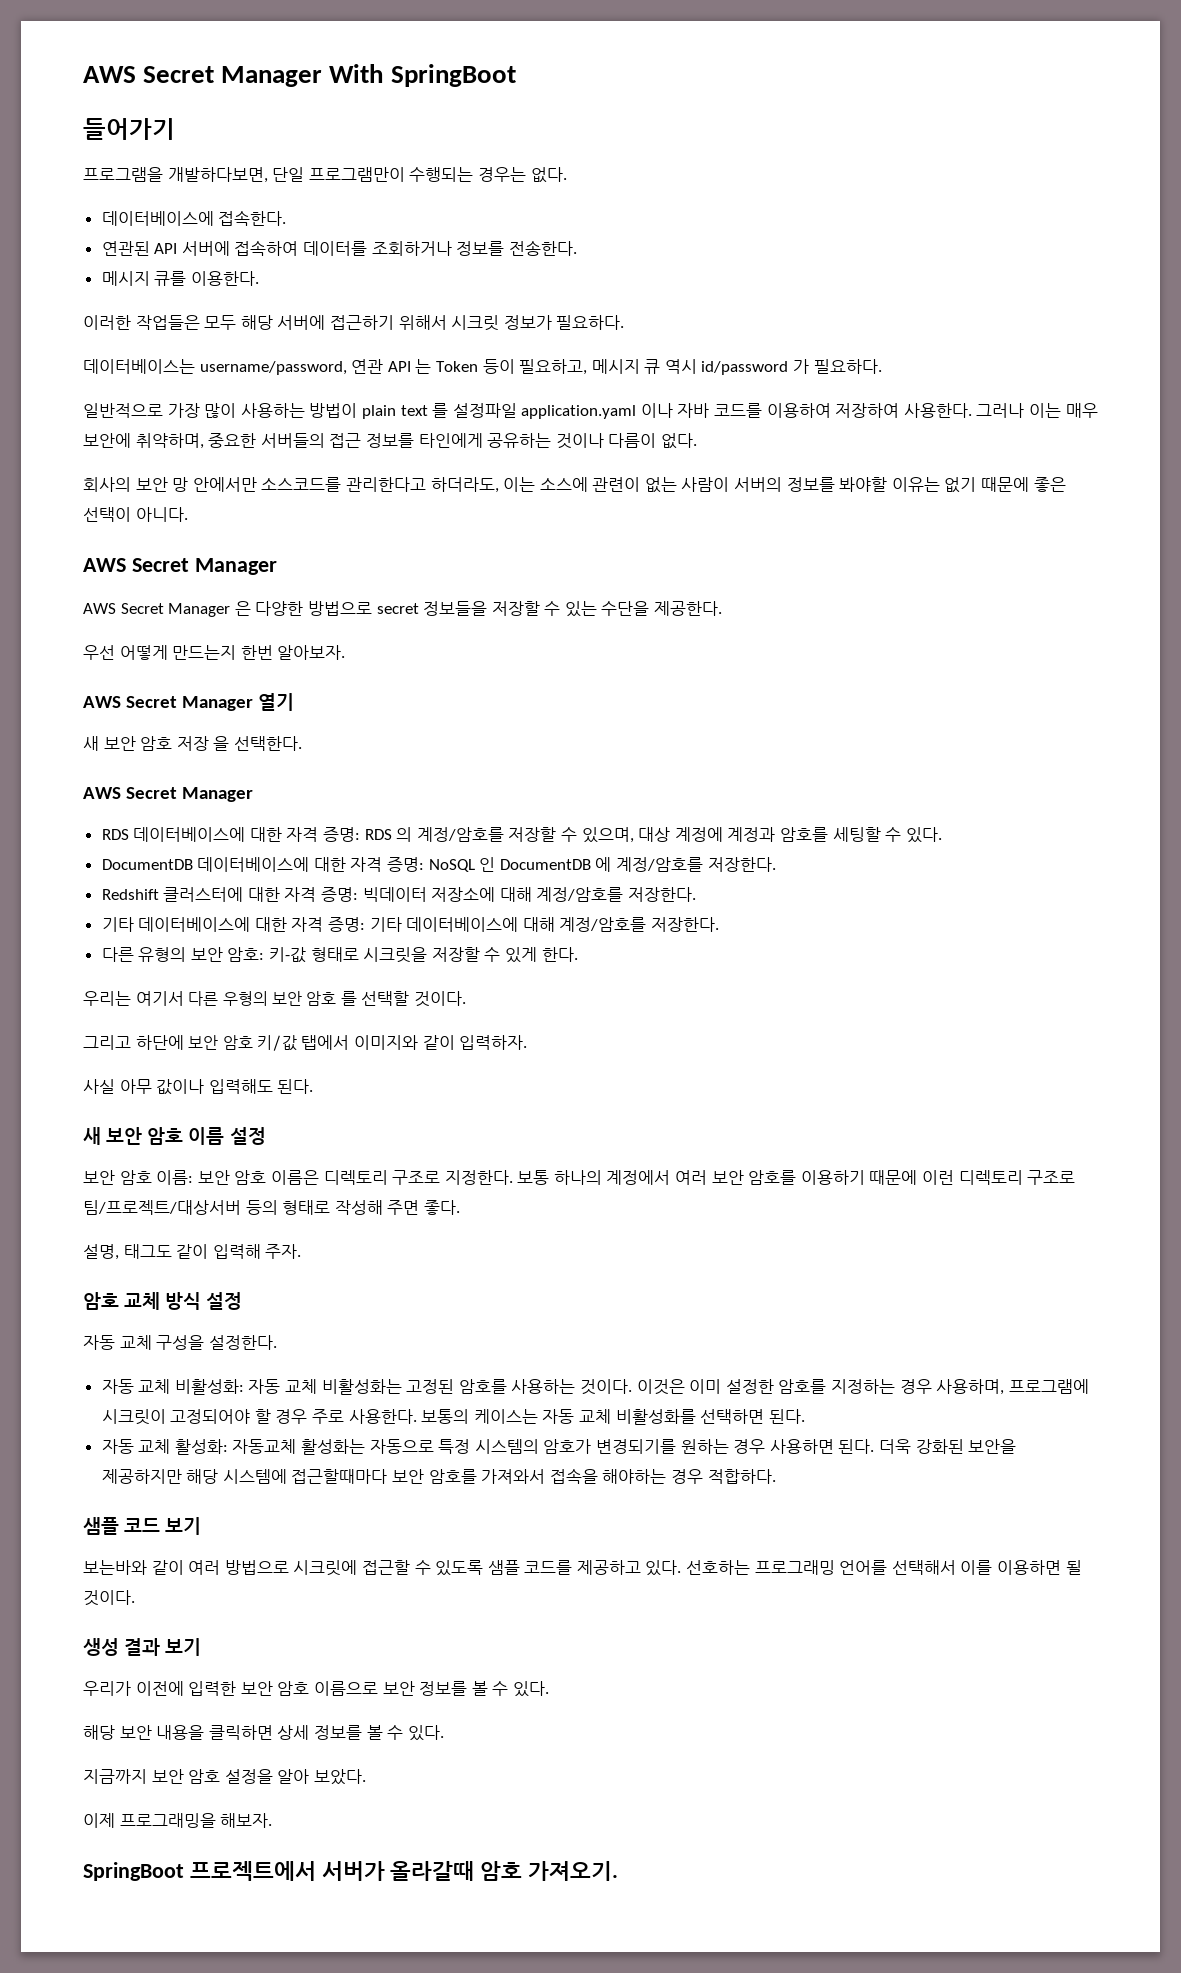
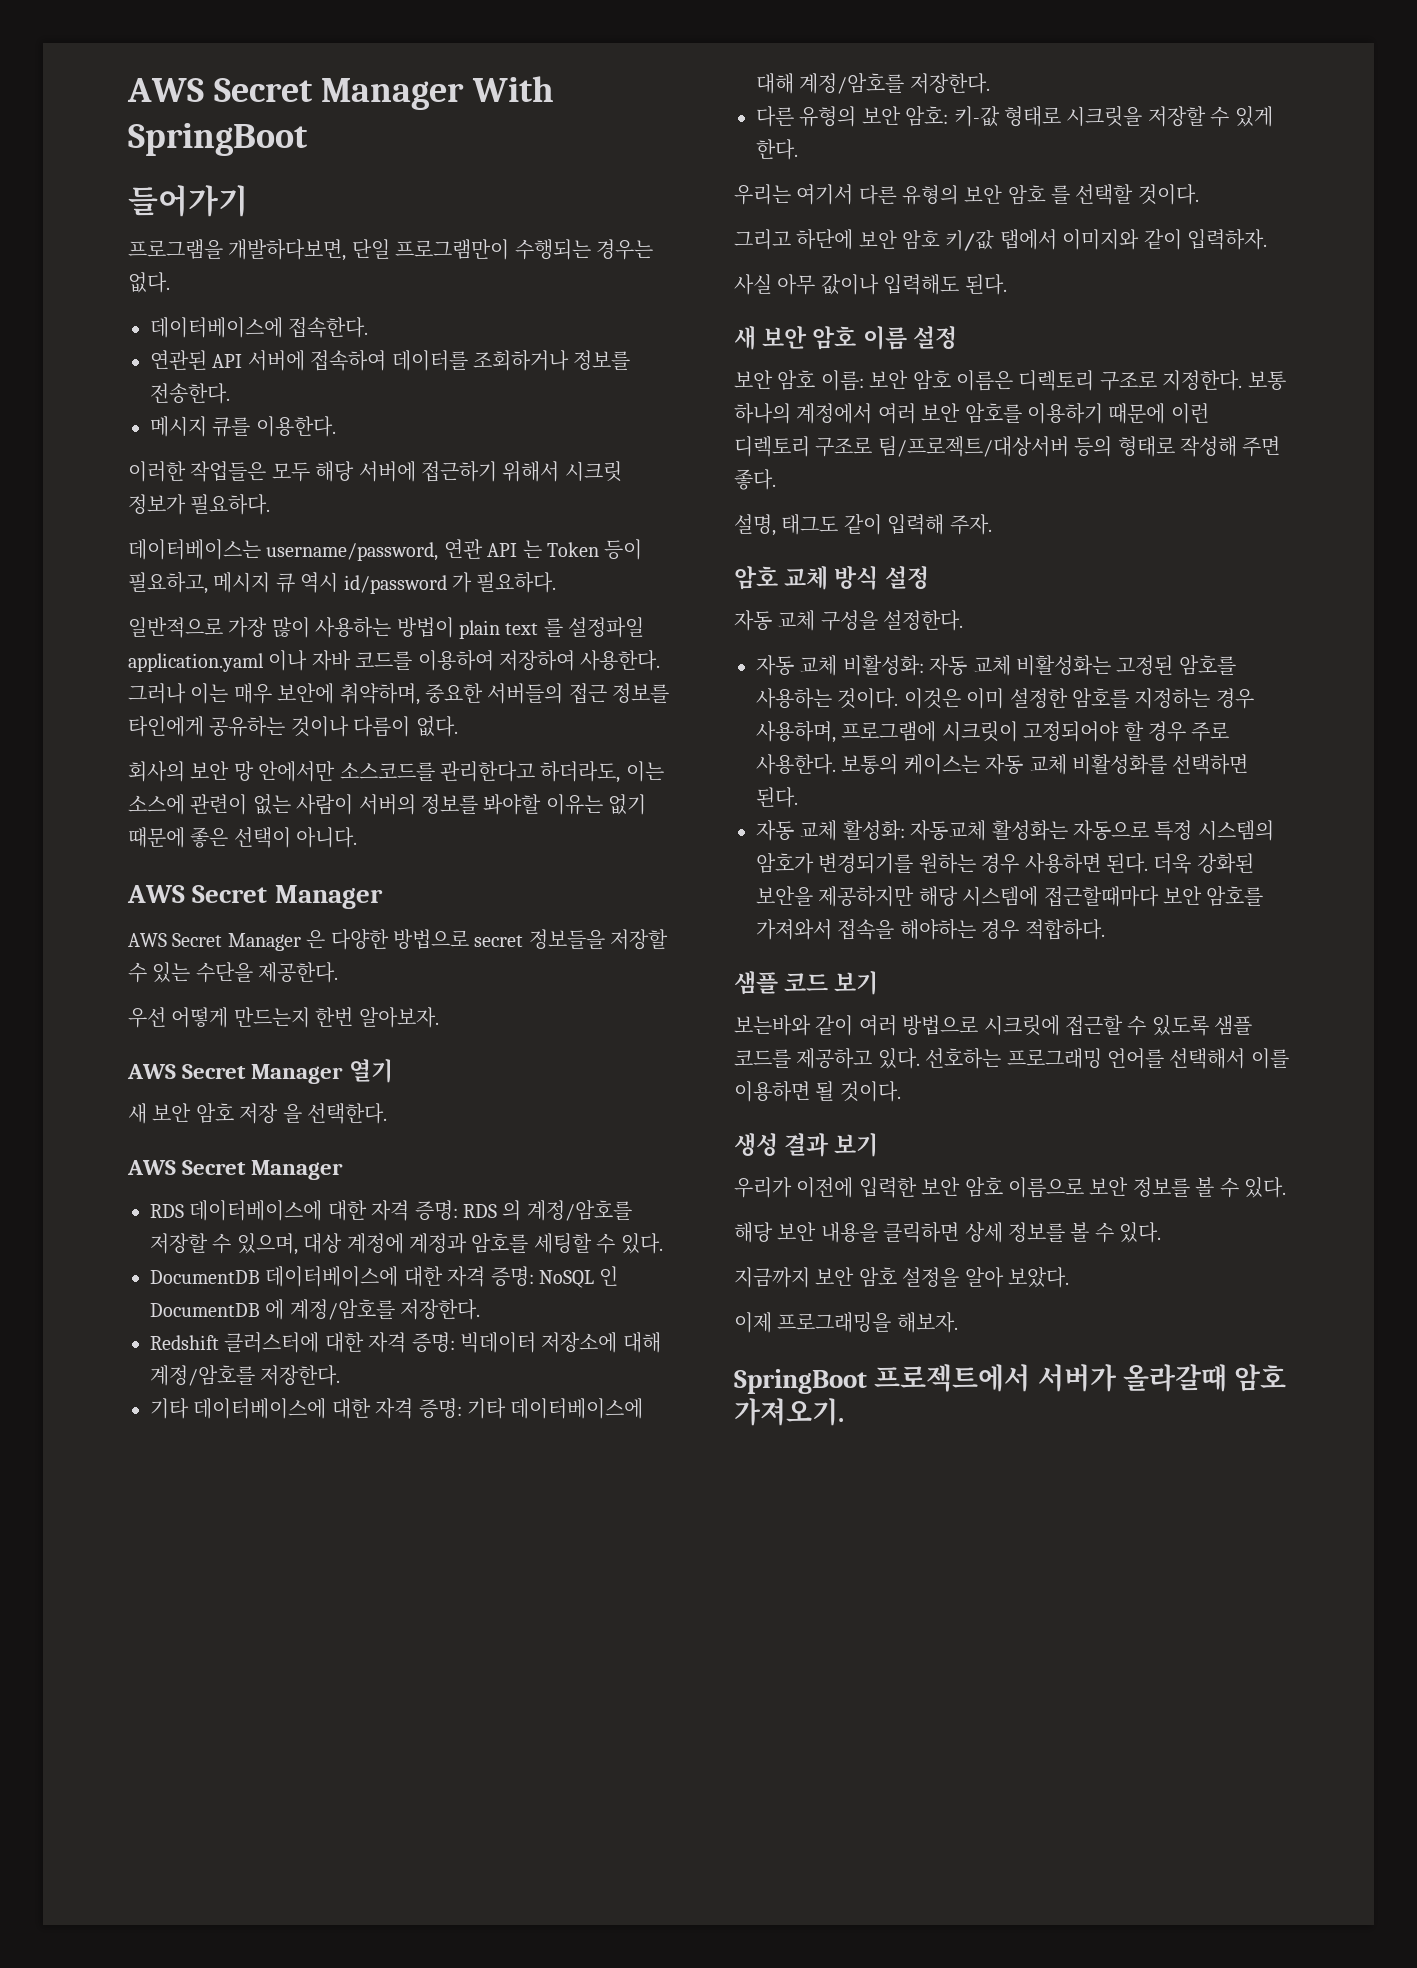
- 우리는 여기서 다른 우형의 보안 암호 를 선택할 것이다.
+ 우리는 여기서 다른 유형의 보안 암호 를 선택할 것이다.

